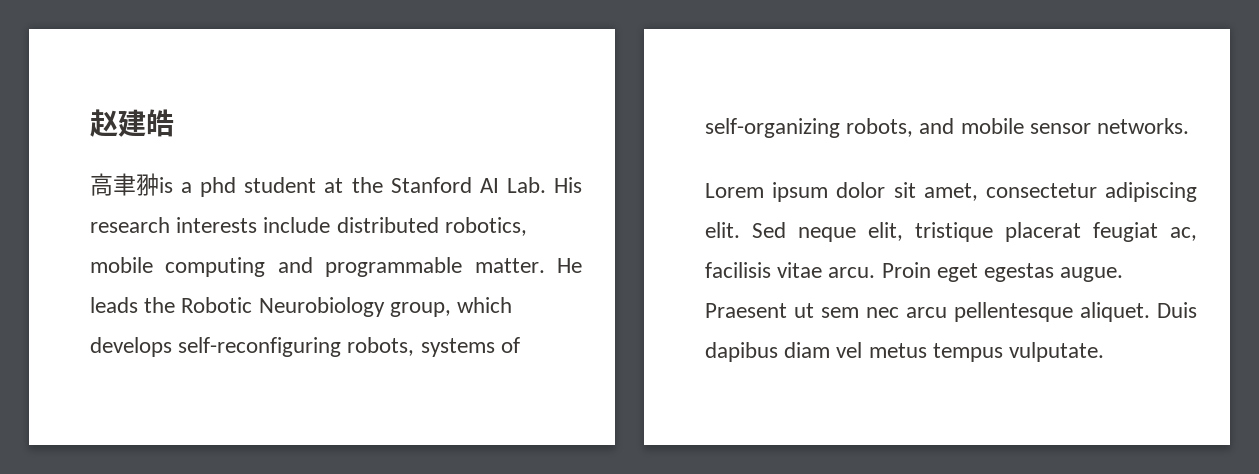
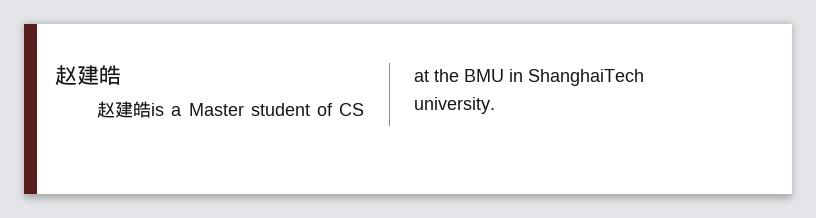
- 高聿翀is a phd student at the Stanford AI Lab. His research interests include distributed robotics, mobile computing and programmable matter. He leads the Robotic Neurobiology group, which develops self-reconfiguring robots, systems of self-organizing robots, and mobile sensor networks.
- Lorem ipsum dolor sit amet, consectetur adipiscing elit. Sed neque elit, tristique placerat feugiat ac, facilisis vitae arcu. Proin eget egestas augue. Praesent ut sem nec arcu pellentesque aliquet. Duis dapibus diam vel metus tempus vulputate.
+ 赵建皓is a Master student of CS at the BMU in ShanghaiTech university.

